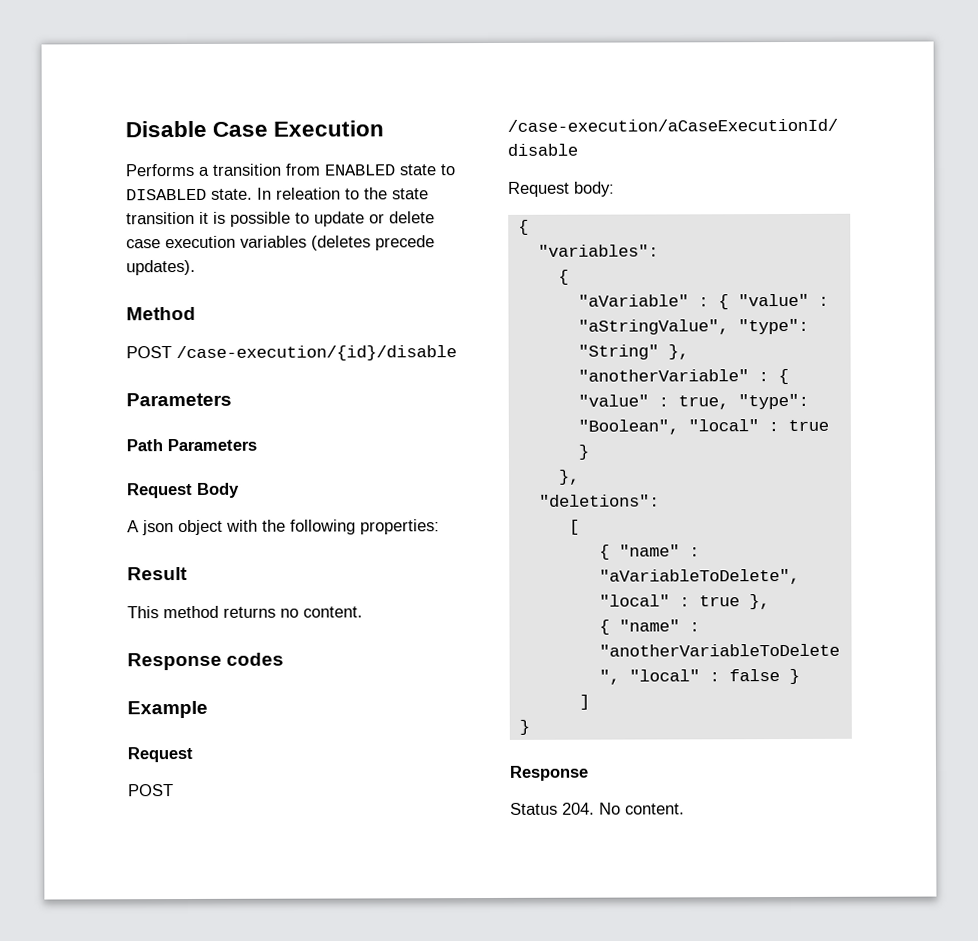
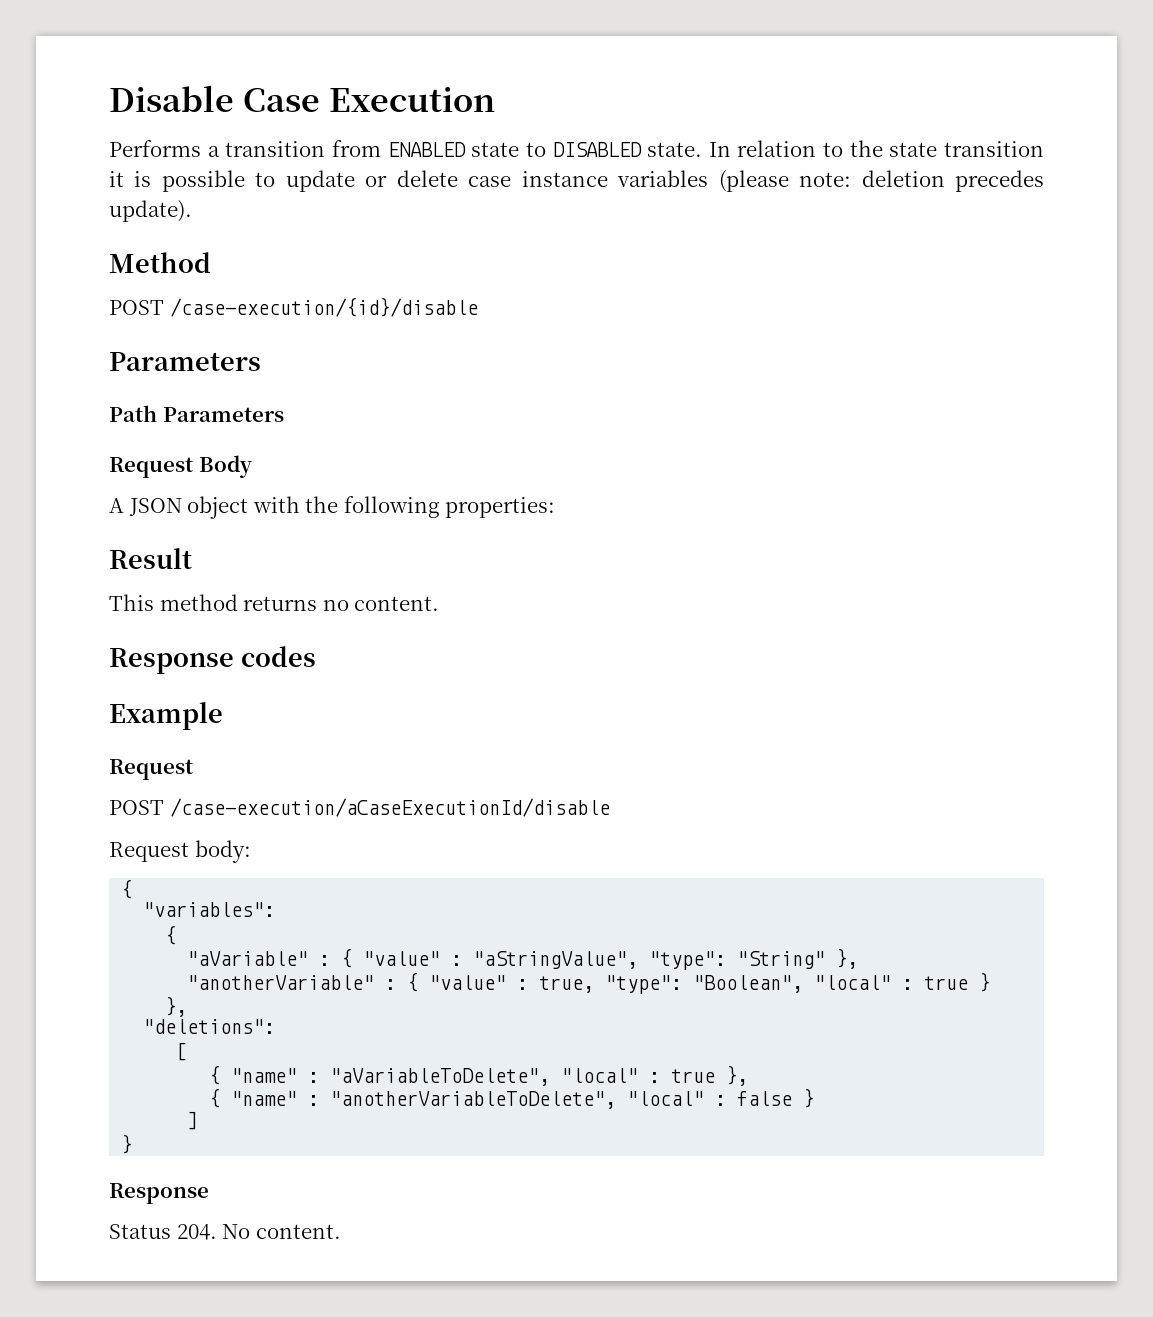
- In releation to the state transition it is possible to update or delete case execution variables (deletes precede updates).
+ In relation to the state transition it is possible to update or delete case instance variables (please note: deletion precedes update).
- A json object with the following properties:
+ A JSON object with the following properties:

